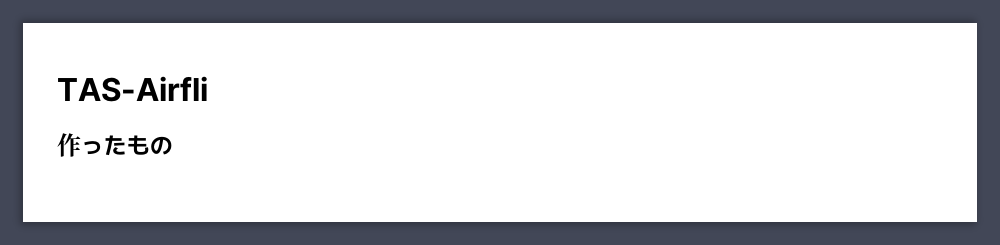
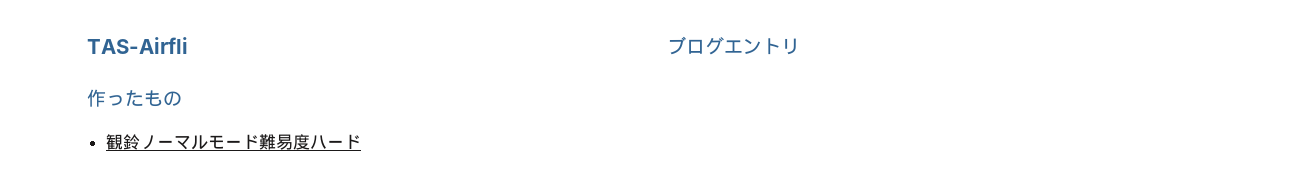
+ 観鈴ノーマルモード難易度ハード
+ ブログエントリ

